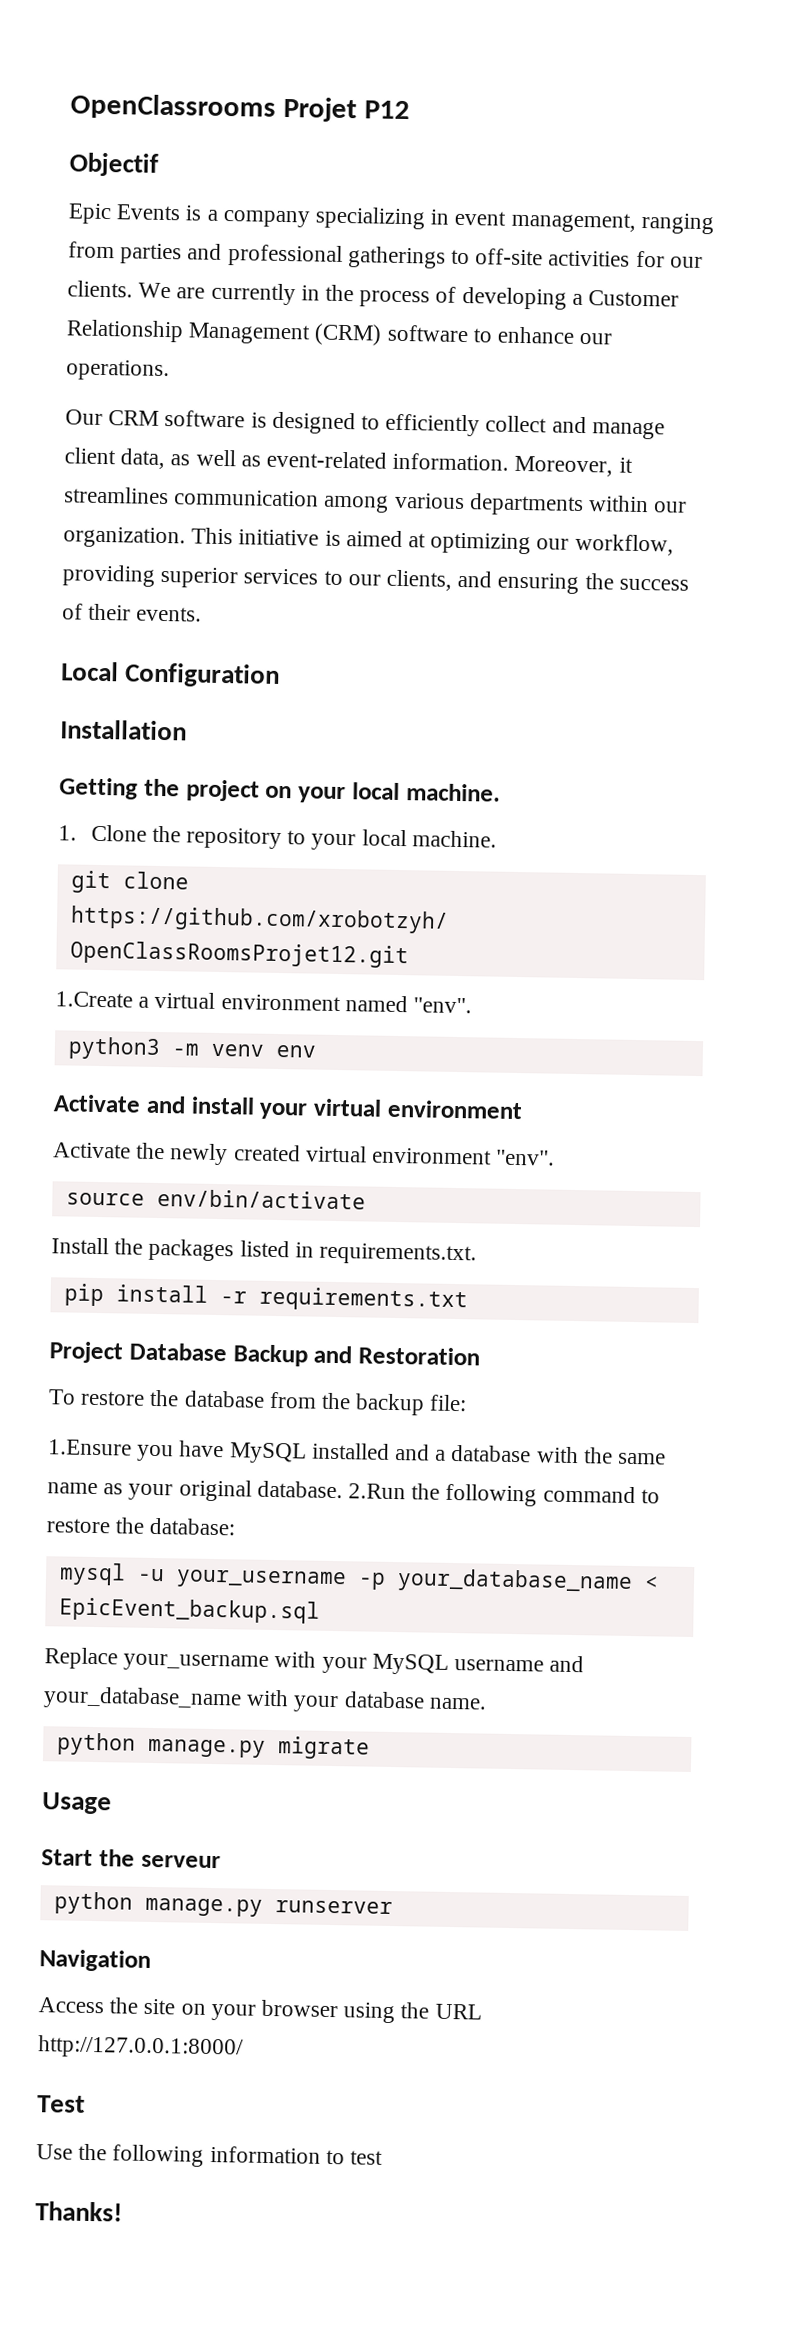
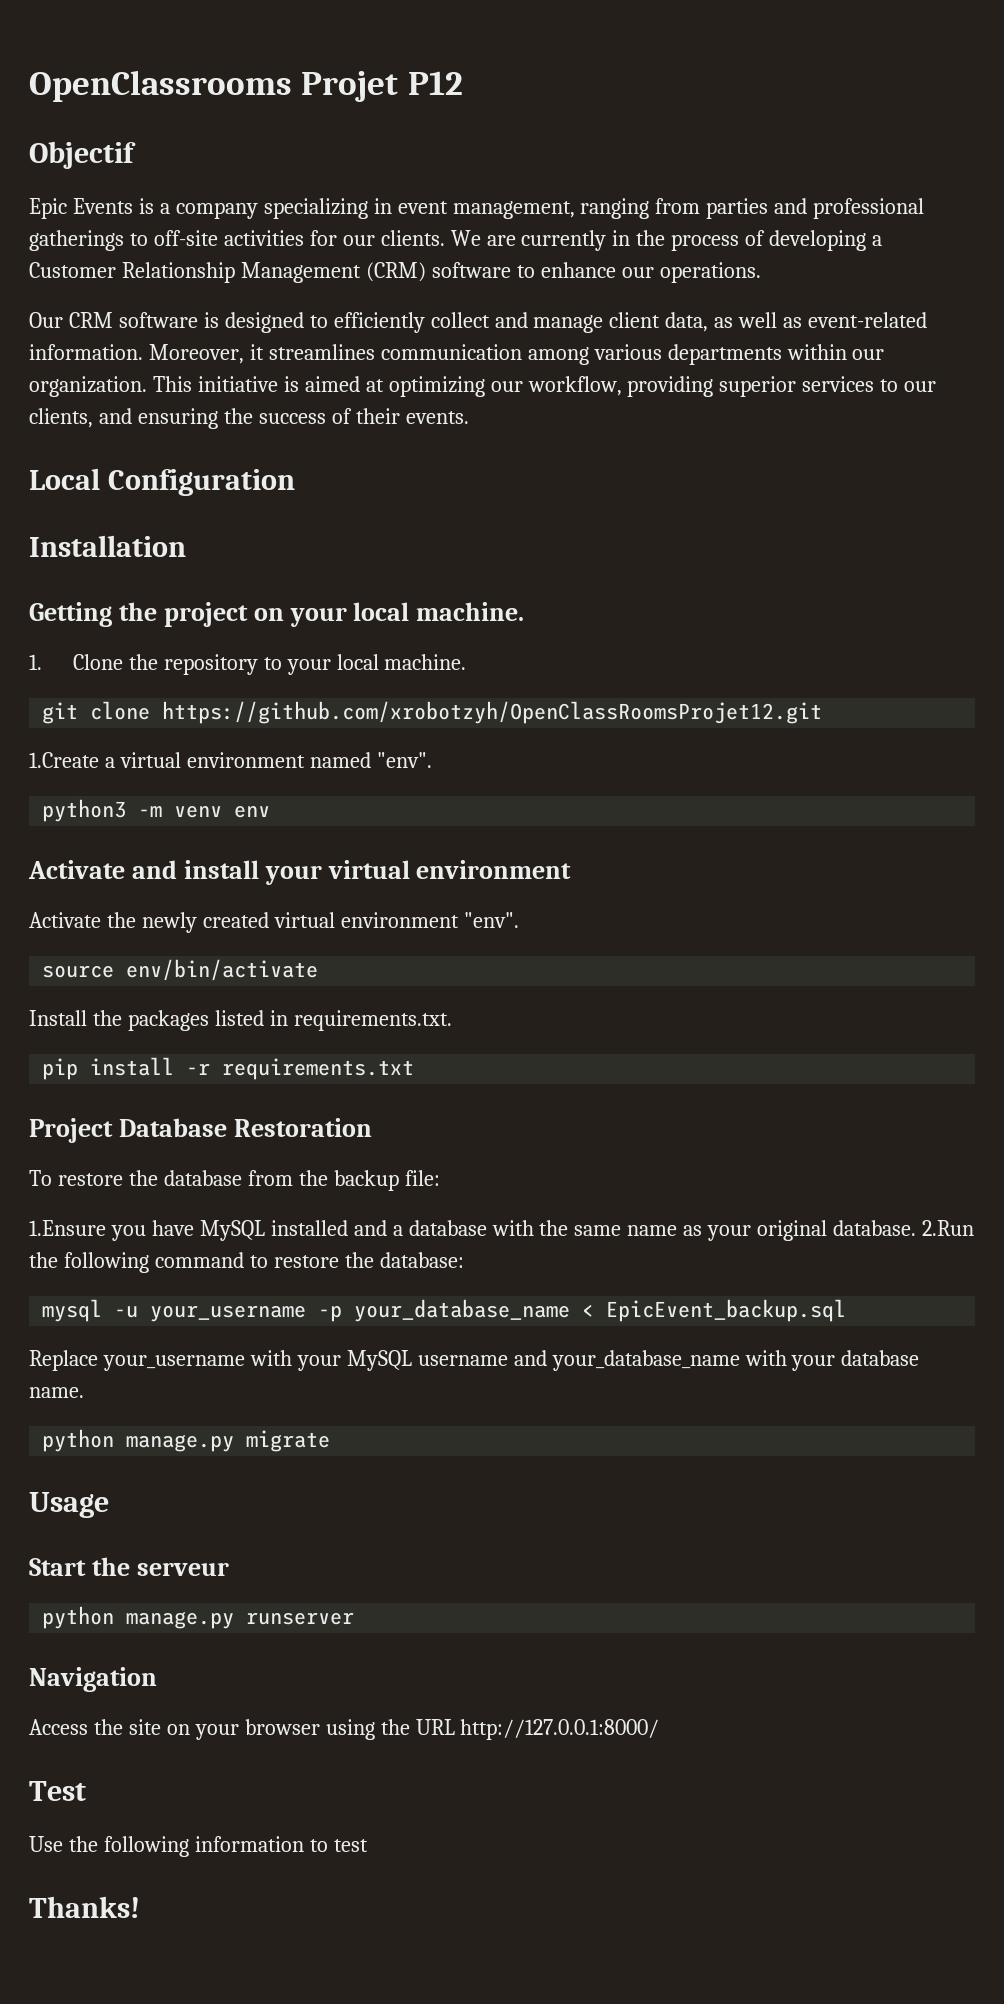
- Project Database Backup and Restoration
+ Project Database Restoration

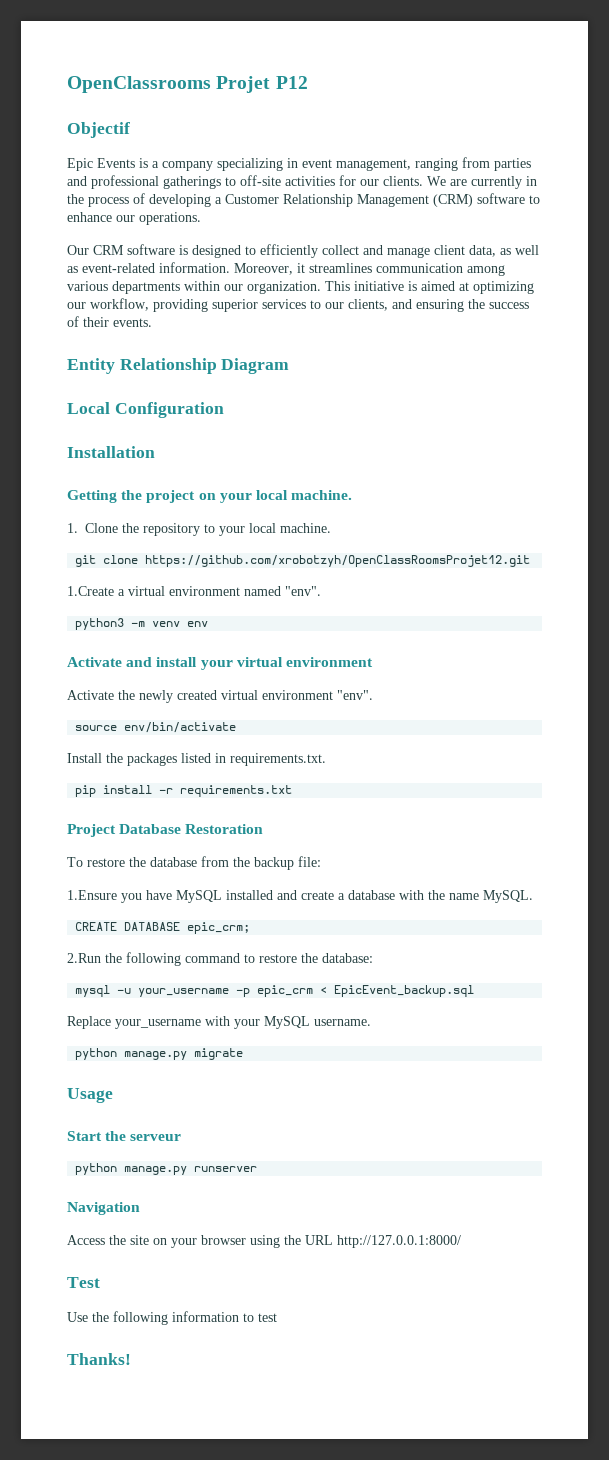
+ Entity Relationship Diagram
- 1.Ensure you have MySQL installed and a database with the same name as your original database. 2.Run the following command to restore the database:
+ 1.Ensure you have MySQL installed and create a database with the name MySQL.
+ CREATE DATABASE epic_crm;
+ 2.Run the following command to restore the database:
- mysql -u your_username -p your_database_name < EpicEvent_backup.sql
+ mysql -u your_username -p epic_crm < EpicEvent_backup.sql
- Replace your_username with your MySQL username and your_database_name with your database name.
+ Replace your_username with your MySQL username.

